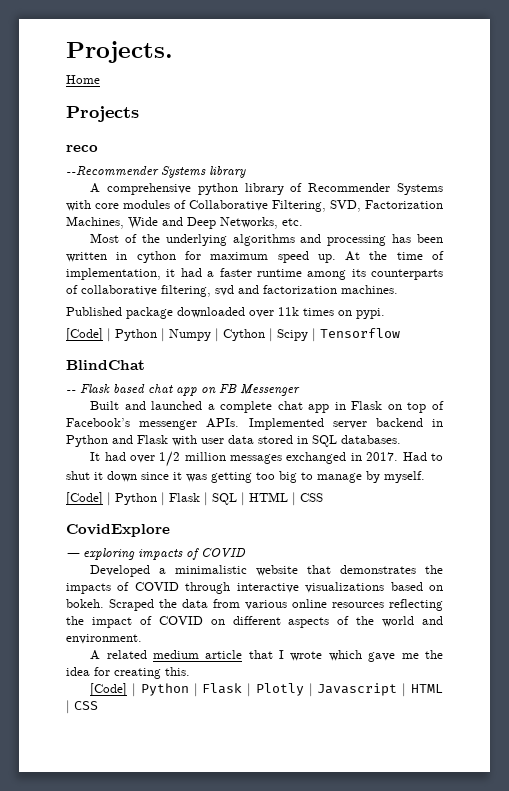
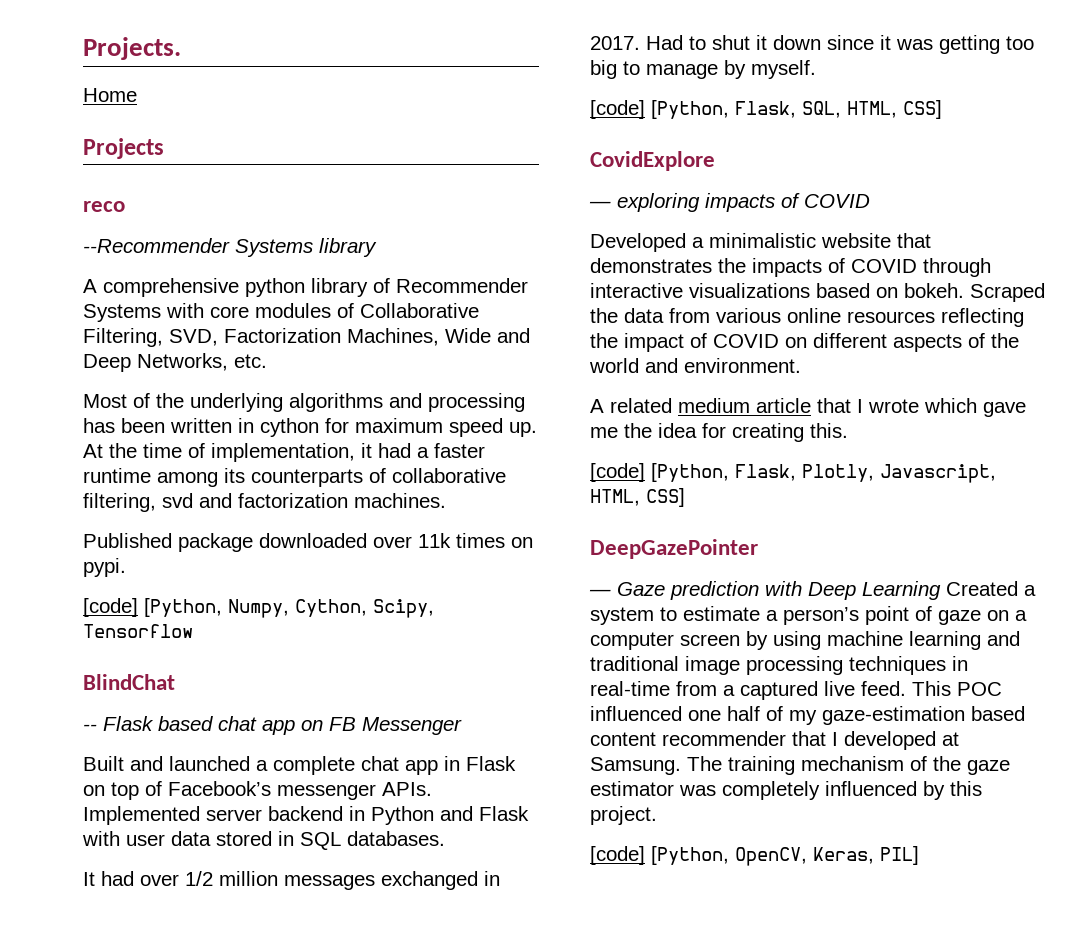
- [Code] | Python | Numpy | Cython | Scipy | Tensorflow
+ [code] [Python, Numpy, Cython, Scipy, Tensorflow
- [Code] | Python | Flask | SQL | HTML | CSS
+ [code] [Python, Flask, SQL, HTML, CSS]
- [Code] | Python | Flask | Plotly | Javascript | HTML | CSS
+ [code] [Python, Flask, Plotly, Javascript, HTML, CSS]
+ DeepGazePointer
+ — Gaze prediction with Deep Learning Created a system to estimate a person’s point of gaze on a computer screen by using machine learning and traditional image processing techniques in real-time from a captured live feed. This POC influenced one half of my gaze-estimation based content recommender that I developed at Samsung. The training mechanism of the gaze estimator was completely influenced by this project.
+ [code] [Python, OpenCV, Keras, PIL]

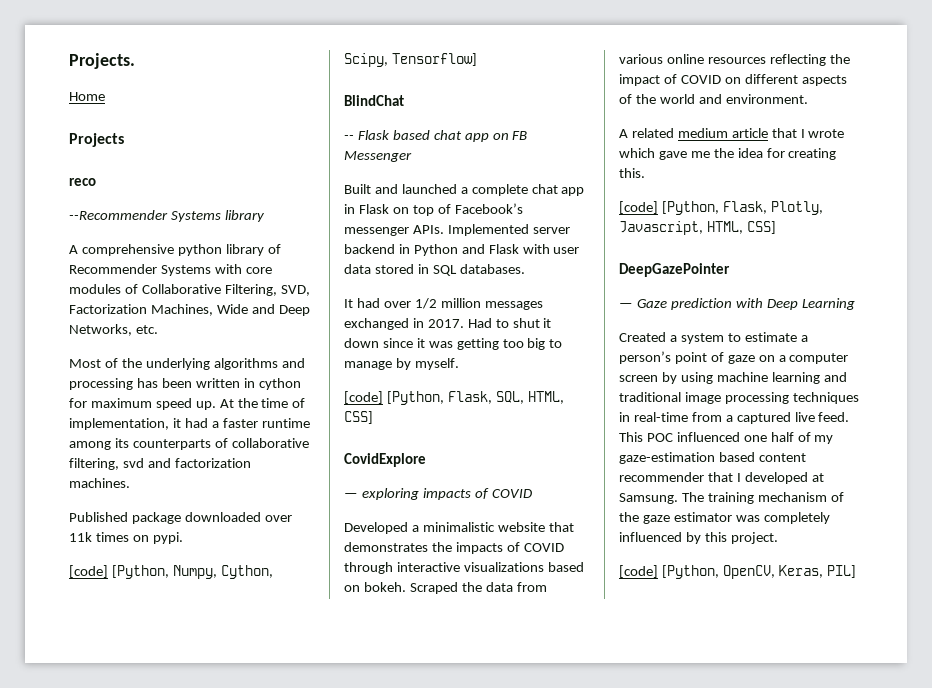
- [code] [Python, Numpy, Cython, Scipy, Tensorflow
+ [code] [Python, Numpy, Cython, Scipy, Tensorflow]
- — Gaze prediction with Deep Learning Created a system to estimate a person’s point of gaze on a computer screen by using machine learning and traditional image processing techniques in real-time from a captured live feed.
+ — Gaze prediction with Deep Learning
+ Created a system to estimate a person’s point of gaze on a computer screen by using machine learning and traditional image processing techniques in real-time from a captured live feed.

